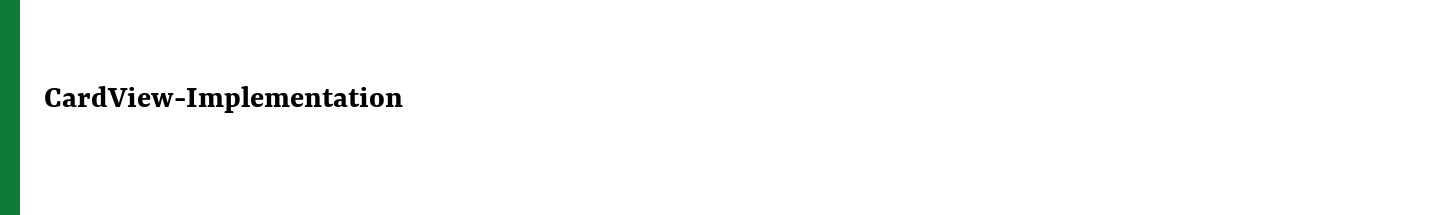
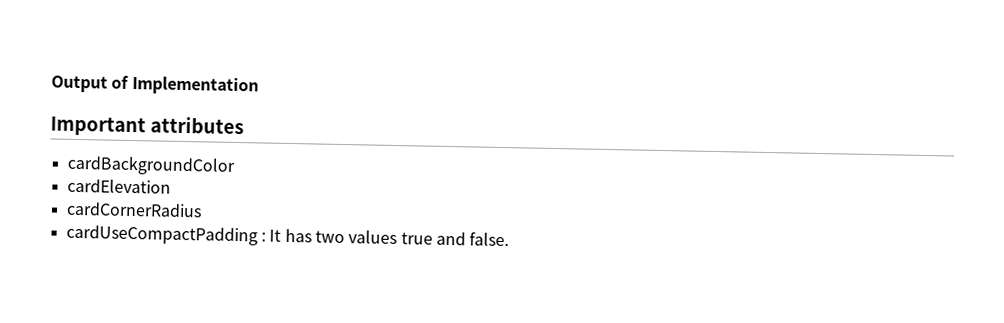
- CardView-Implementation
+ Output of Implementation
+ Important attributes
+ cardBackgroundColor
+ cardElevation
+ cardCornerRadius
+ cardUseCompactPadding : It has two values true and false.

